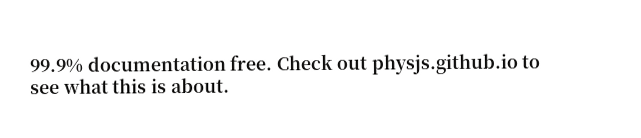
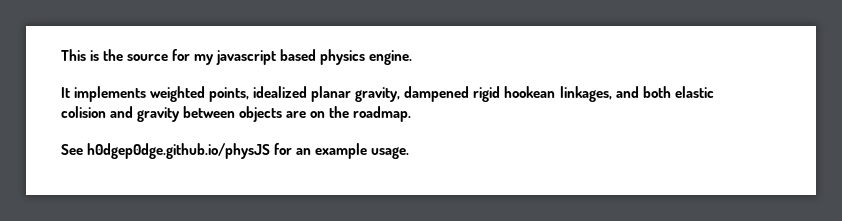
- 99.9% documentation free. Check out physjs.github.io to see what this is about.
+ This is the source for my javascript based physics engine.
+ It implements weighted points, idealized planar gravity, dampened rigid hookean linkages, and both elastic colision and gravity between objects are on the roadmap.
+ See h0dgep0dge.github.io/physJS for an example usage.

